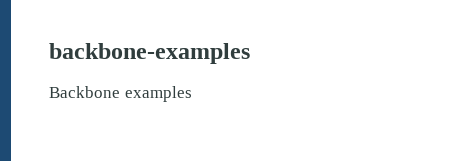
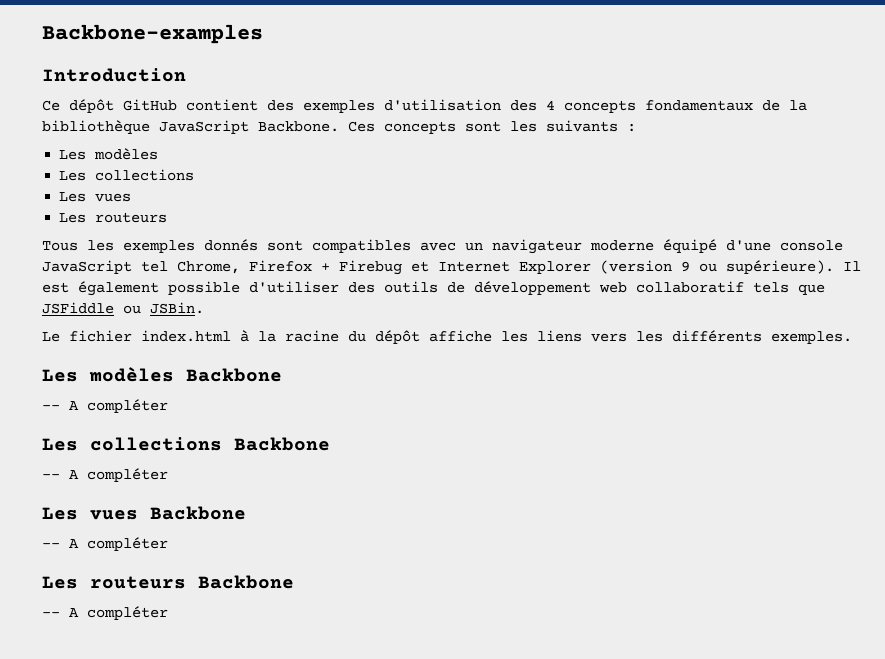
- backbone-examples
- Backbone examples
+ Backbone-examples
+ Introduction
+ Ce dépôt GitHub contient des exemples d'utilisation des 4 concepts fondamentaux de la bibliothèque JavaScript Backbone. Ces concepts sont les suivants :
+ Les modèles
+ Les collections
+ Les vues
+ Les routeurs
+ Tous les exemples donnés sont compatibles avec un navigateur moderne équipé d'une console JavaScript tel Chrome, Firefox + Firebug et Internet Explorer (version 9 ou supérieure). Il est également possible d'utiliser des outils de développement web collaboratif tels que JSFiddle ou JSBin.
+ Le fichier index.html à la racine du dépôt affiche les liens vers les différents exemples.
+ Les modèles Backbone
+ -- A compléter
+ Les collections Backbone
+ -- A compléter
+ Les vues Backbone
+ -- A compléter
+ Les routeurs Backbone
+ -- A compléter

